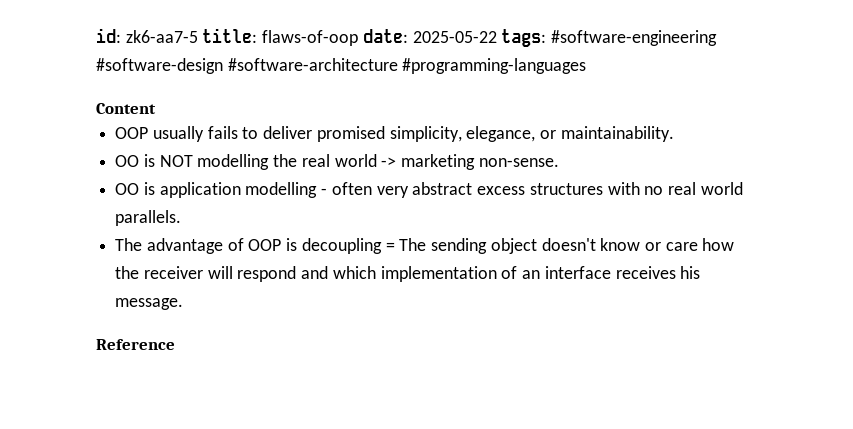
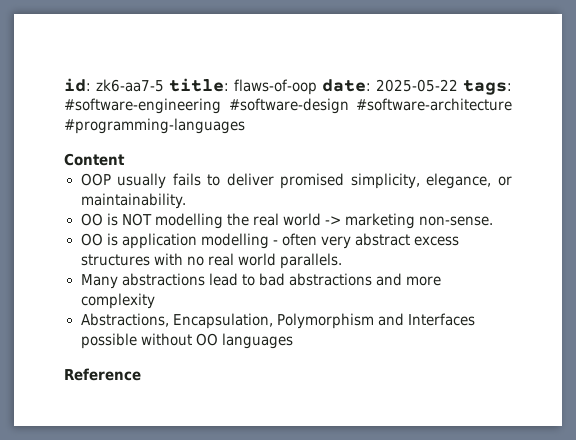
- The advantage of OOP is decoupling = The sending object doesn't know or care how the receiver will respond and which implementation of an interface receives his message.
+ Many abstractions lead to bad abstractions and more complexity
+ Abstractions, Encapsulation, Polymorphism and Interfaces possible without OO languages

